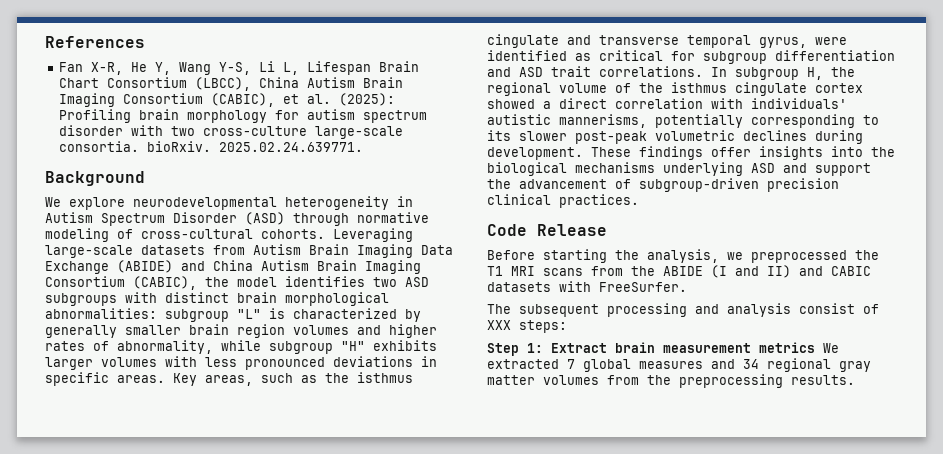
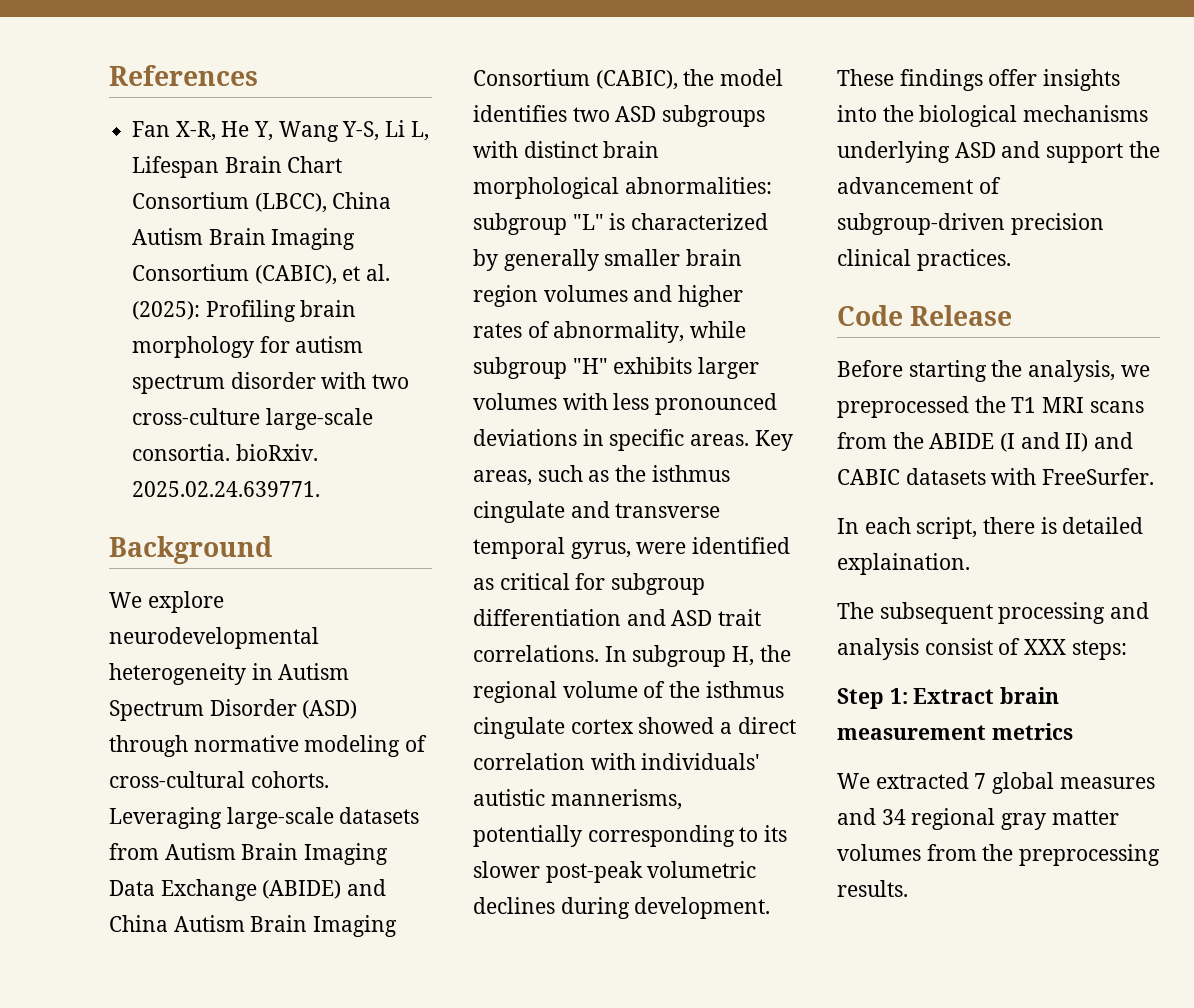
+ In each script, there is detailed explaination.
- Step 1: Extract brain measurement metrics We extracted 7 global measures and 34 regional gray matter volumes from the preprocessing results.
+ Step 1: Extract brain measurement metrics
+ We extracted 7 global measures and 34 regional gray matter volumes from the preprocessing results.

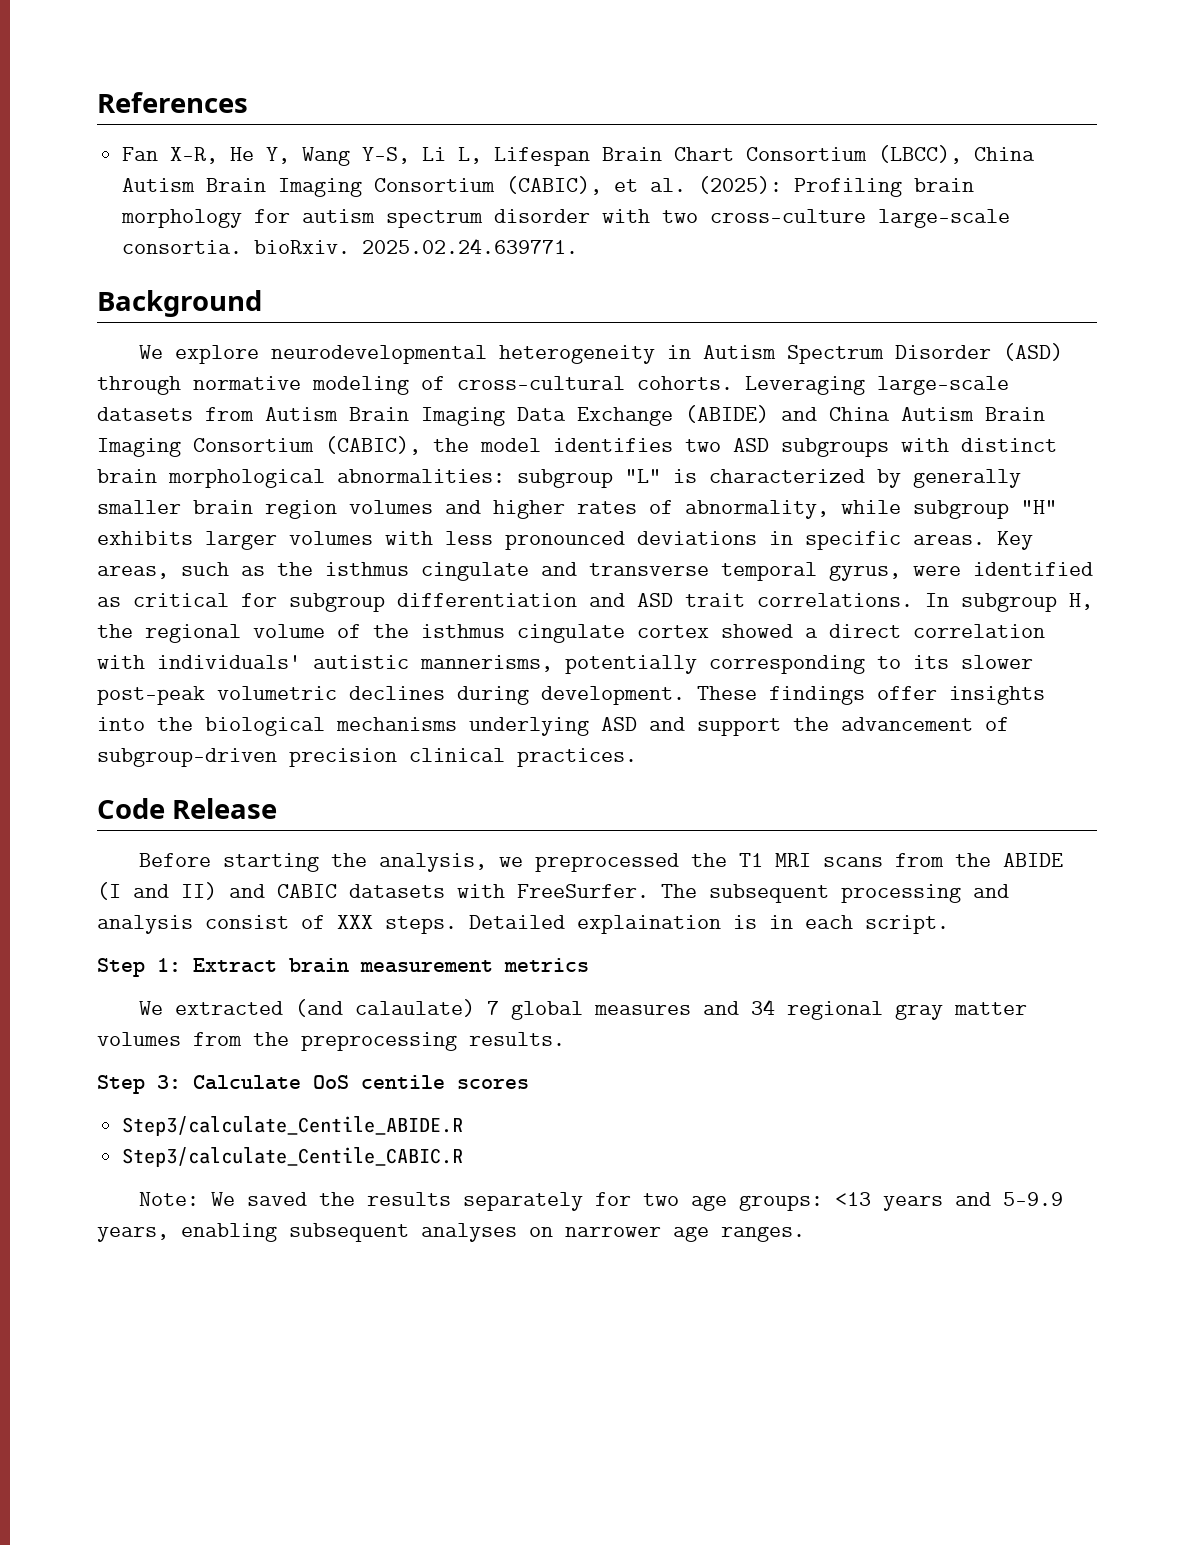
- Before starting the analysis, we preprocessed the T1 MRI scans from the ABIDE (I and II) and CABIC datasets with FreeSurfer.
- In each script, there is detailed explaination.
- The subsequent processing and analysis consist of XXX steps:
+ Before starting the analysis, we preprocessed the T1 MRI scans from the ABIDE (I and II) and CABIC datasets with FreeSurfer. The subsequent processing and analysis consist of XXX steps. Detailed explaination is in each script.
- We extracted 7 global measures and 34 regional gray matter volumes from the preprocessing results.
+ We extracted (and calaulate) 7 global measures and 34 regional gray matter volumes from the preprocessing results.
+ Step 3: Calculate OoS centile scores
+ Step3/calculate_Centile_ABIDE.R
+ Step3/calculate_Centile_CABIC.R
+ Note: We saved the results separately for two age groups: <13 years and 5–9.9 years, enabling subsequent analyses on narrower age ranges.

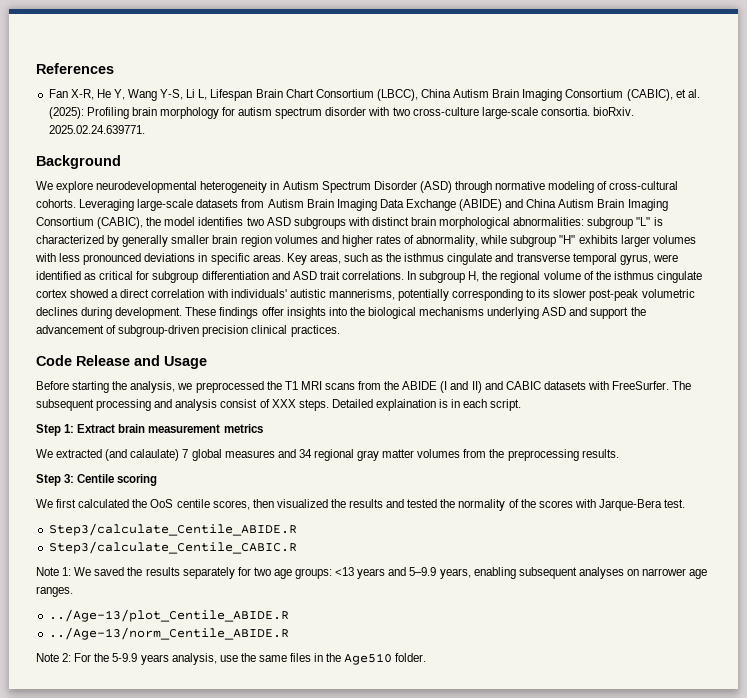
- Code Release
+ Code Release and Usage
- Step 3: Calculate OoS centile scores
+ Step 3: Centile scoring
+ We first calculated the OoS centile scores, then visualized the results and tested the normality of the scores with Jarque-Bera test.
- Note: We saved the results separately for two age groups: <13 years and 5–9.9 years, enabling subsequent analyses on narrower age ranges.
+ Note 1: We saved the results separately for two age groups: <13 years and 5–9.9 years, enabling subsequent analyses on narrower age ranges.
+ ../Age-13/plot_Centile_ABIDE.R
+ ../Age-13/norm_Centile_ABIDE.R
+ Note 2: For the 5-9.9 years analysis, use the same files in the Age510 folder.

